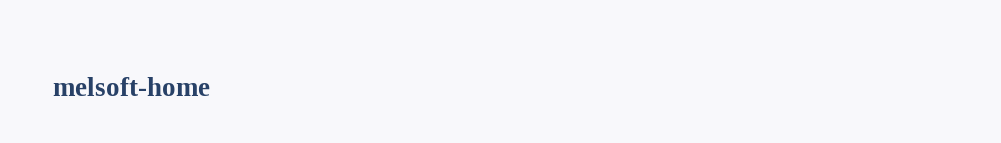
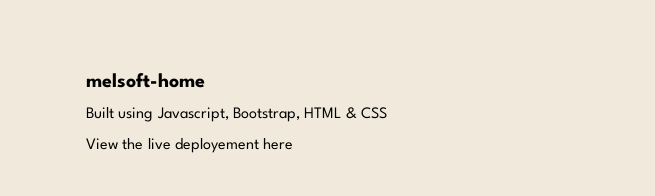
+ Built using Javascript, Bootstrap, HTML & CSS
+ View the live deployement here

